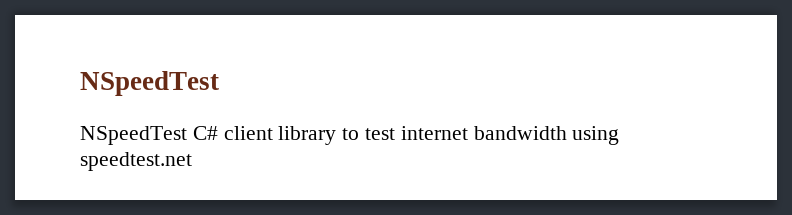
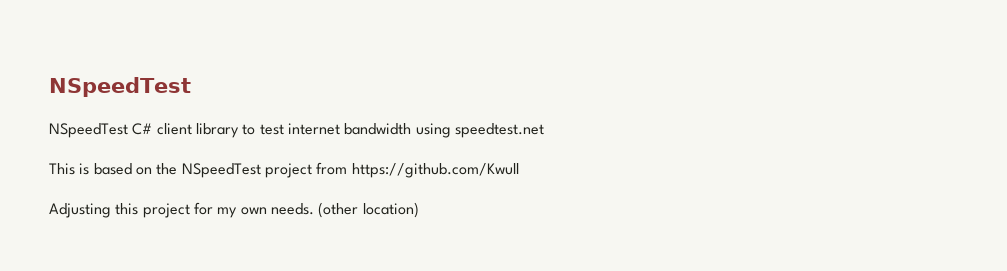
+ This is based on the NSpeedTest project from https://github.com/Kwull
+ Adjusting this project for my own needs. (other location)

